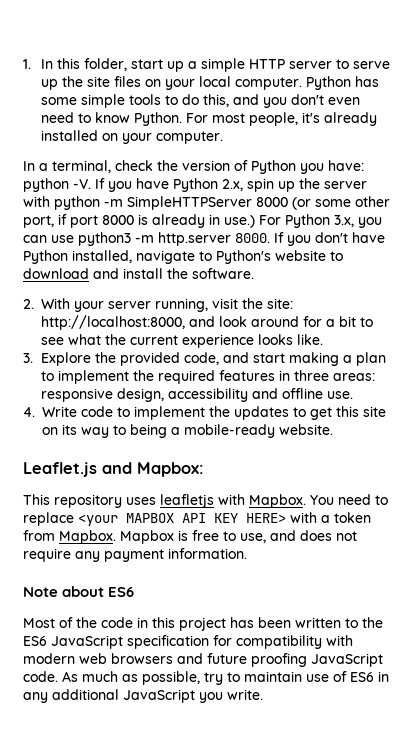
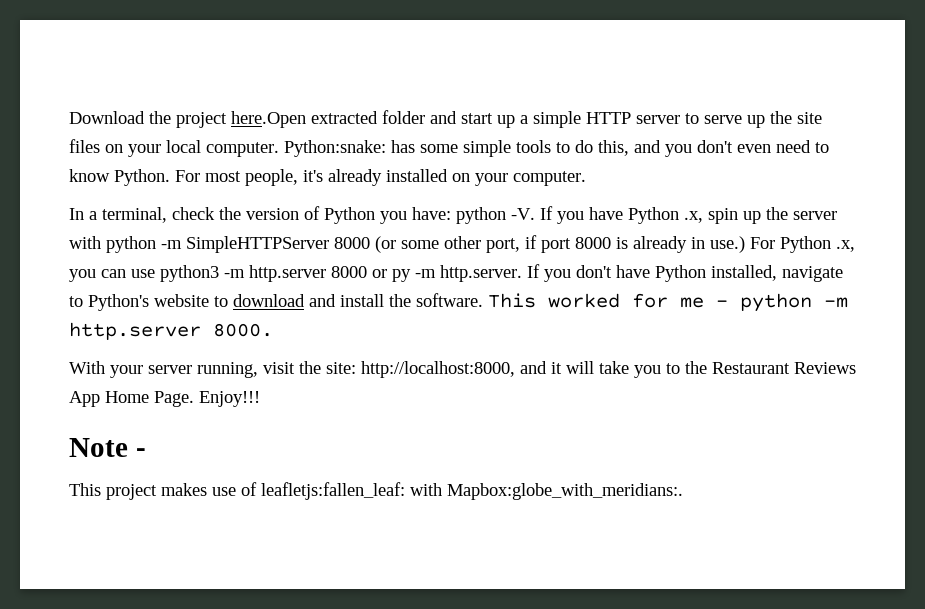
- 1. In this folder, start up a simple HTTP server to serve up the site files on your local computer.
+ Download the project here.Open extracted folder and start up a simple HTTP server to serve up the site files on your local computer.
- Python has some simple tools to do this, and you don't even need to know Python.
+ Python:snake: has some simple tools to do this, and you don't even need to know Python.
- If you have Python 2.x, spin up the server with python -m SimpleHTTPServer 8000 (or some other port, if port 8000 is already in use.)
+ If you have Python .x, spin up the server with python -m SimpleHTTPServer 8000 (or some other port, if port 8000 is already in use.)
- For Python 3.x, you can use python3 -m http.server 8000. If you don't have Python installed, navigate to Python's website to download and install the software.
- 2. With your server running, visit the site: http://localhost:8000, and look around for a bit to see what the current experience looks like.
- 3. Explore the provided code, and start making a plan to implement the required features in three areas: responsive design, accessibility and offline use.
- 4. Write code to implement the updates to get this site on its way to being a mobile-ready website.
- Leaflet.js and Mapbox:
- This repository uses leafletjs with Mapbox. You need to replace <your MAPBOX API KEY HERE> with a token from Mapbox. Mapbox is free to use, and does not require any payment information.
- Note about ES6
- Most of the code in this project has been written to the ES6 JavaScript specification for compatibility with modern web browsers and future proofing JavaScript code. As much as possible, try to maintain use of ES6 in any additional JavaScript you write.
+ For Python .x, you can use python3 -m http.server 8000 or py -m http.server. If you don't have Python installed, navigate to Python's website to download and install the software. This worked for me - python -m http.server 8000.
+ With your server running, visit the site: http://localhost:8000, and it will take you to the Restaurant Reviews App Home Page. Enjoy!!!
+ Note -
+ This project makes use of leafletjs:fallen_leaf: with Mapbox:globe_with_meridians:.

